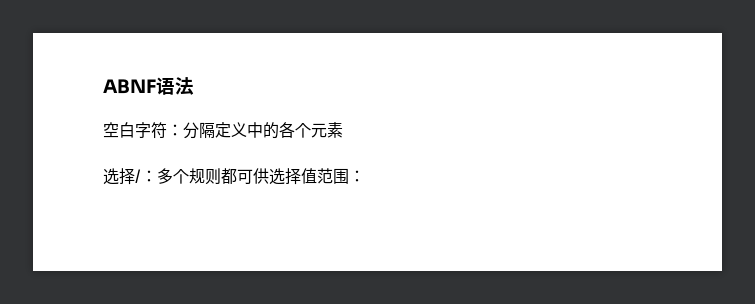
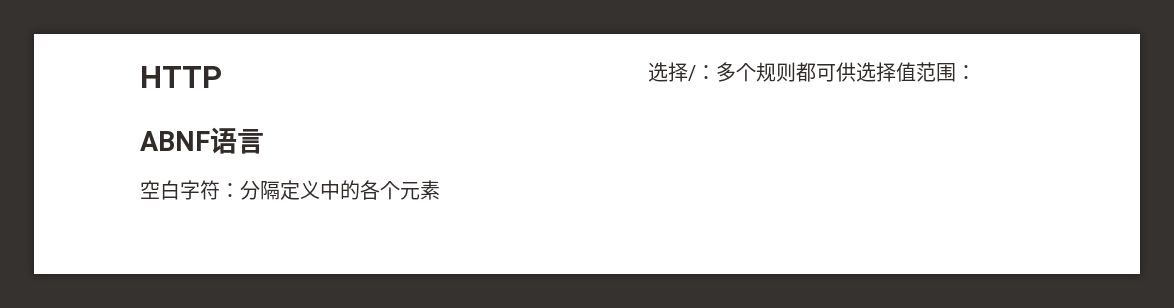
- ABNF语法
+ HTTP
+ ABNF语言

